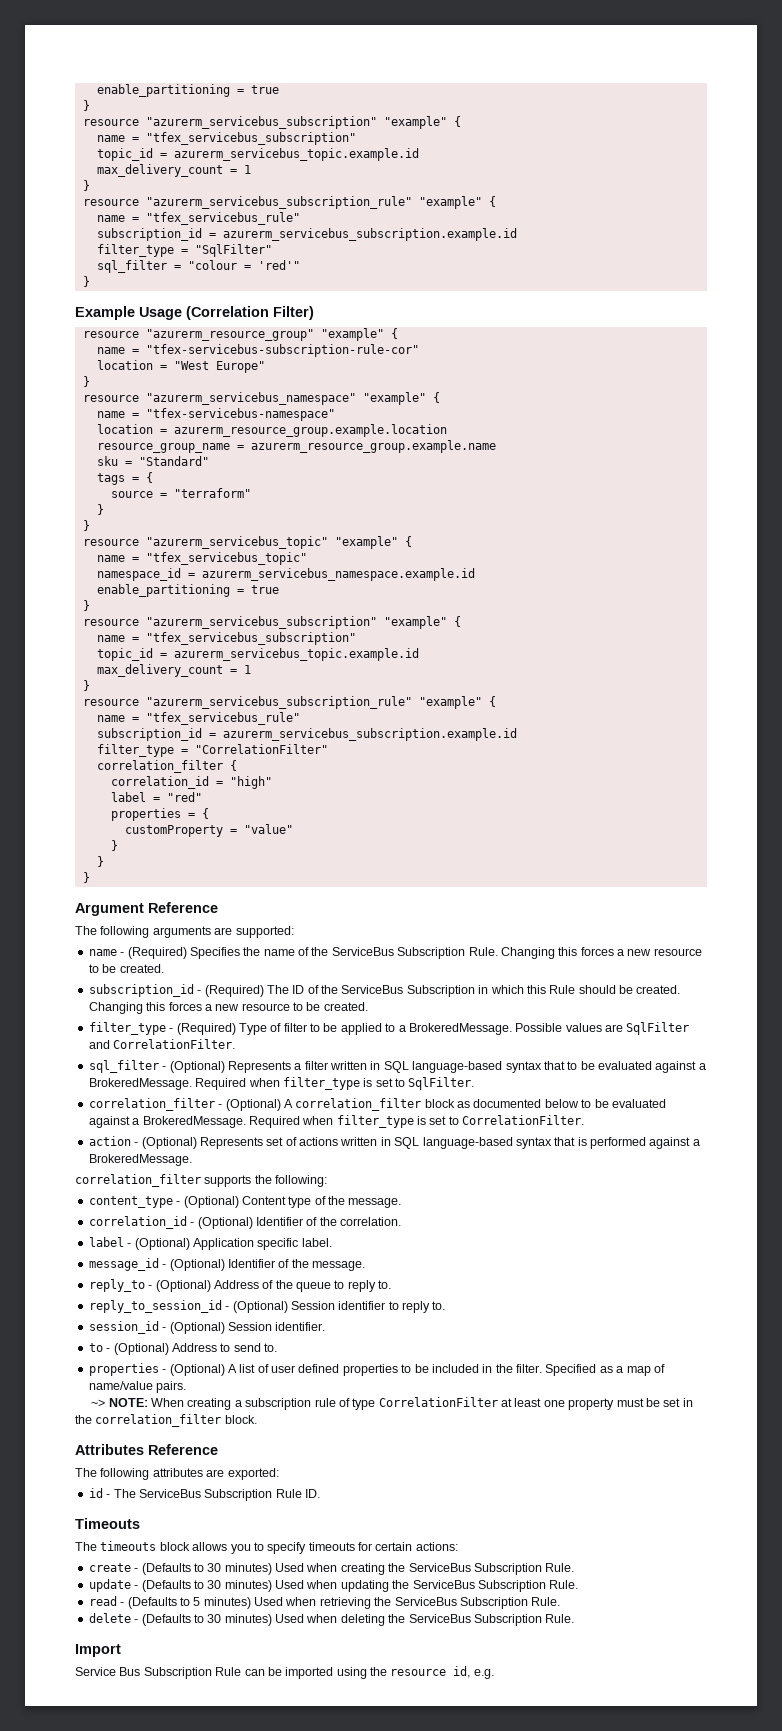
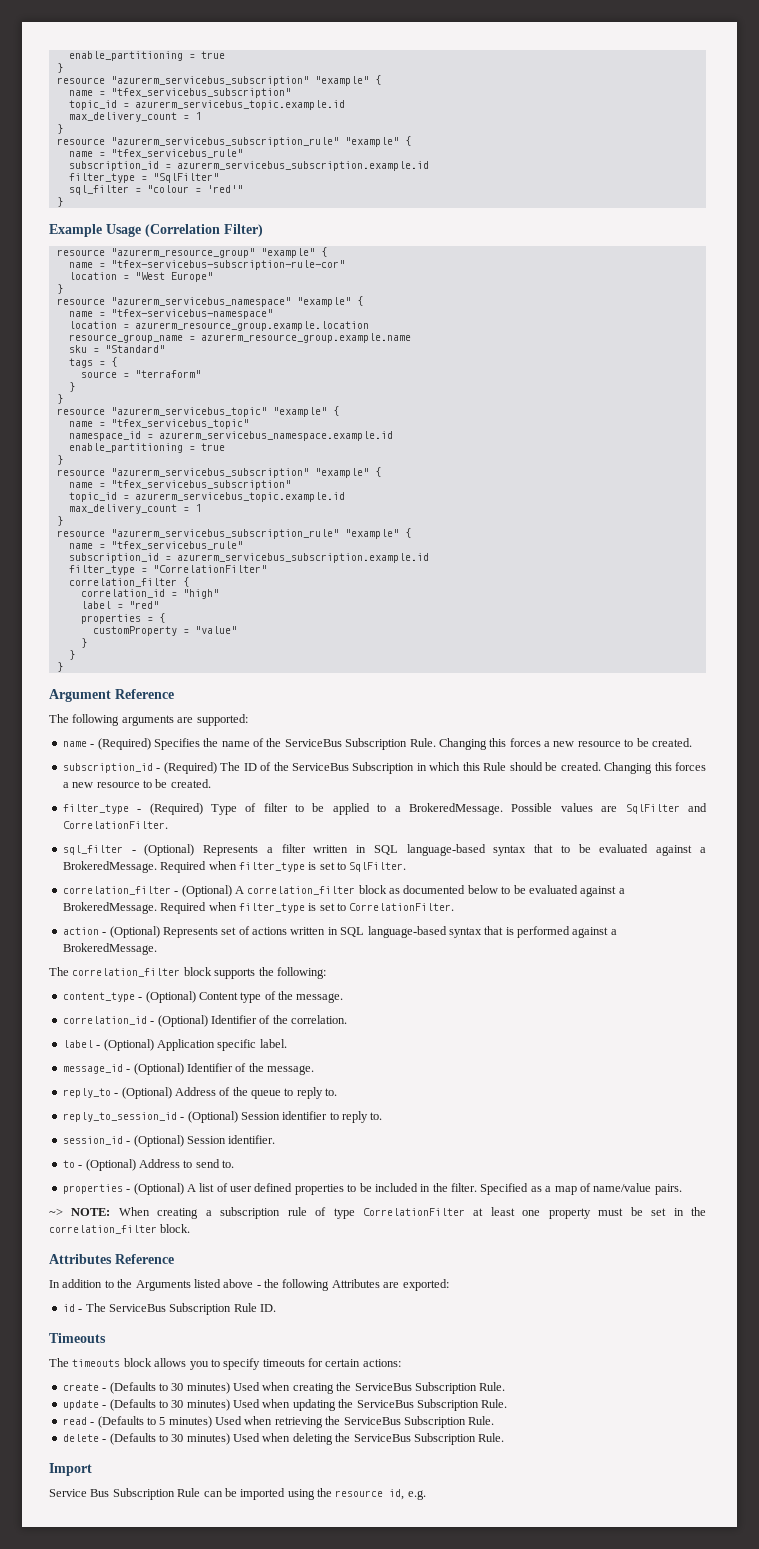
- correlation_filter supports the following:
+ The correlation_filter block supports the following:
- The following attributes are exported:
+ In addition to the Arguments listed above - the following Attributes are exported:

